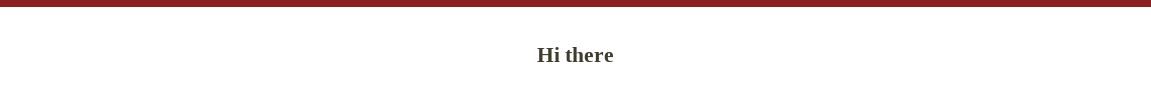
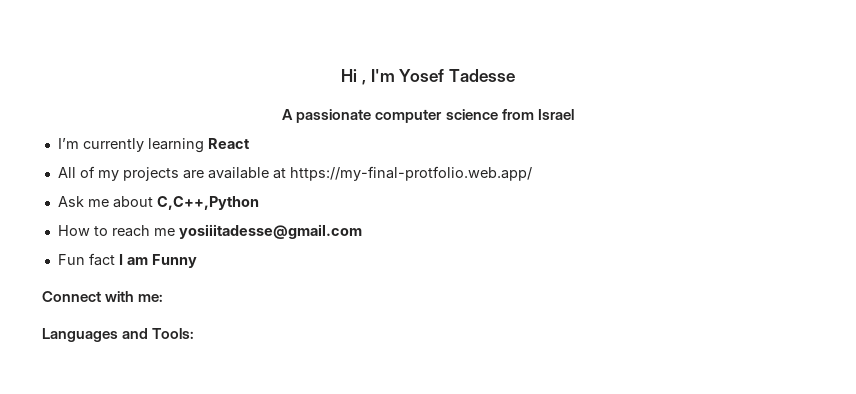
- Hi there
+ Hi , I'm Yosef Tadesse
+ A passionate computer science from Israel
+ I’m currently learning React
+ All of my projects are available at https://my-final-protfolio.web.app/
+ Ask me about C,C++,Python
+ How to reach me yosiiitadesse@gmail.com
+ Fun fact I am Funny
+ Connect with me:
+ Languages and Tools:

